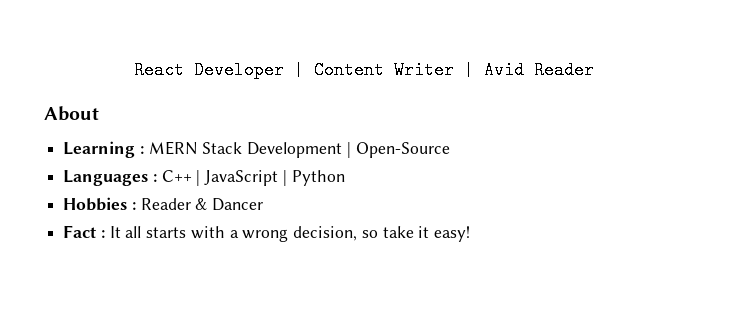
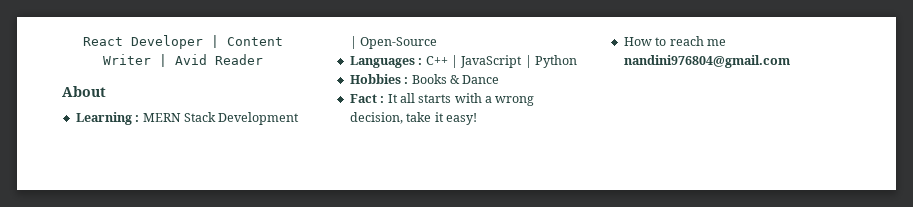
- Hobbies : Reader & Dancer
+ Hobbies : Books & Dance
- Fact : It all starts with a wrong decision, so take it easy!
+ Fact : It all starts with a wrong decision, take it easy!
+ How to reach me nandini976804@gmail.com

